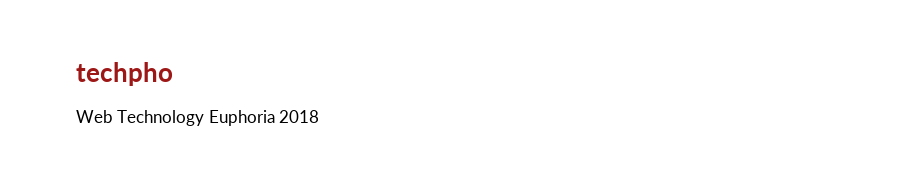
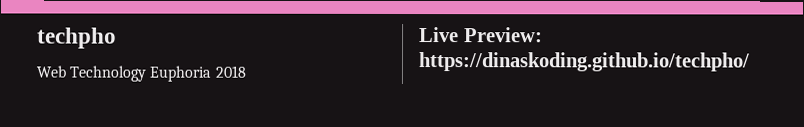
+ Live Preview: https://dinaskoding.github.io/techpho/

